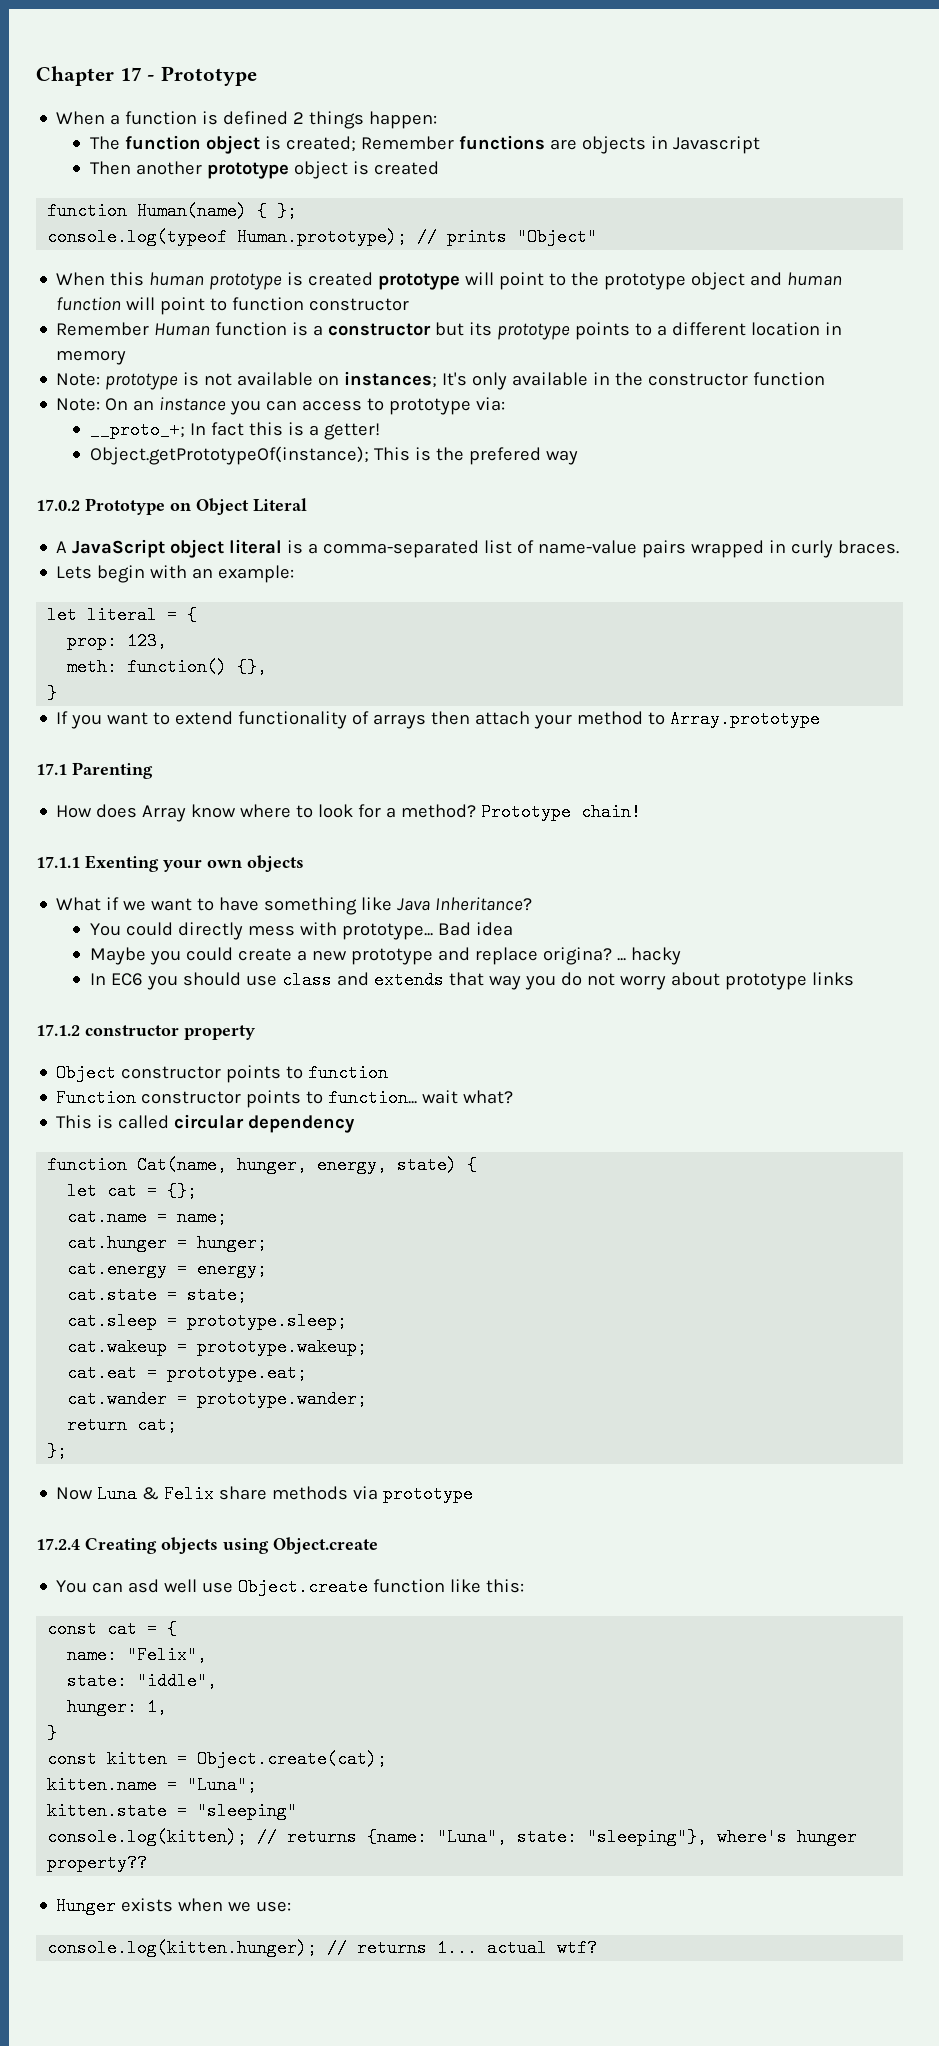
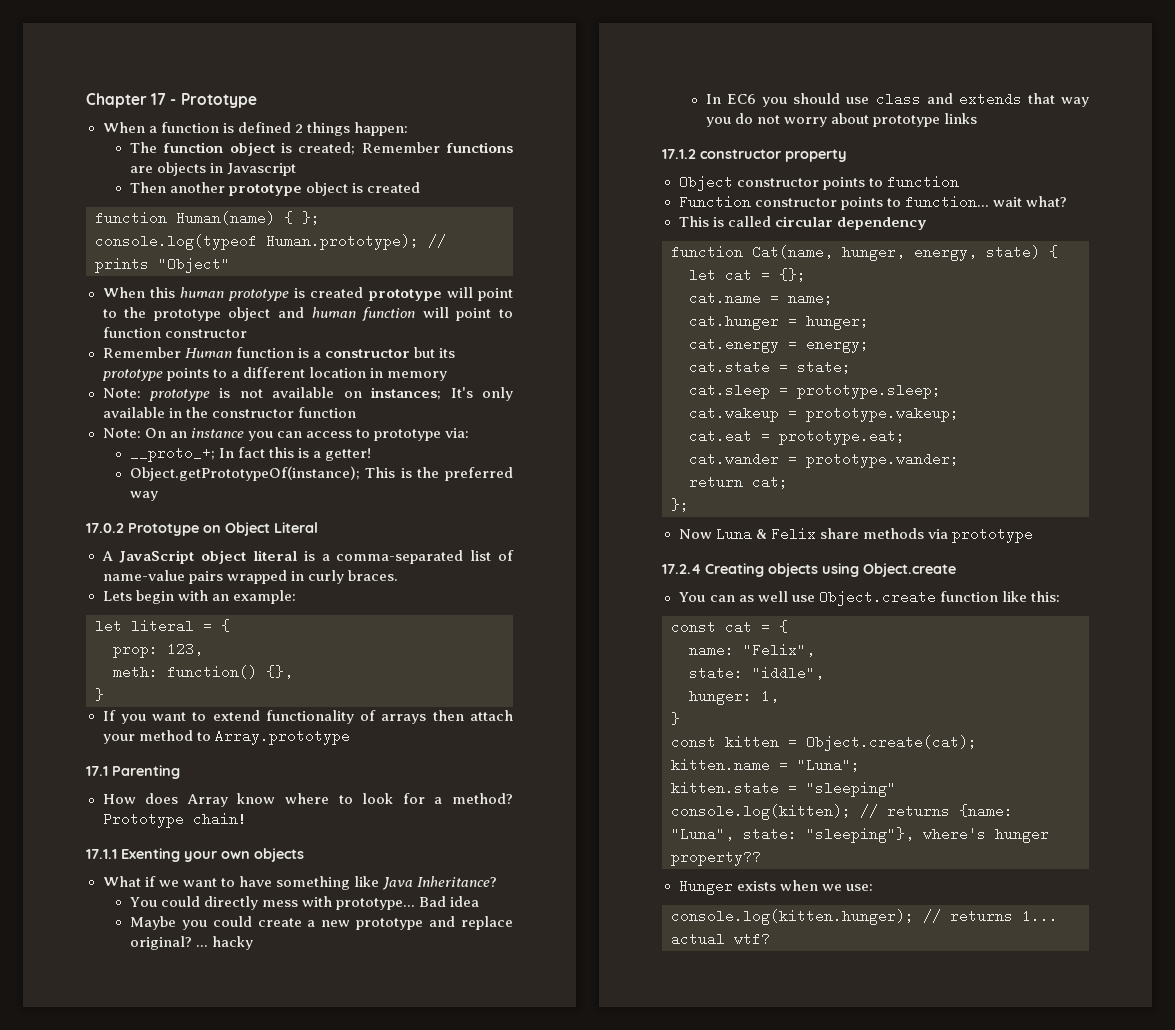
- Object.getPrototypeOf(instance); This is the prefered way
+ Object.getPrototypeOf(instance); This is the preferred way
- Maybe you could create a new prototype and replace origina? ... hacky
+ Maybe you could create a new prototype and replace original? ... hacky
- You can asd well use Object.create function like this:
+ You can as well use Object.create function like this:

